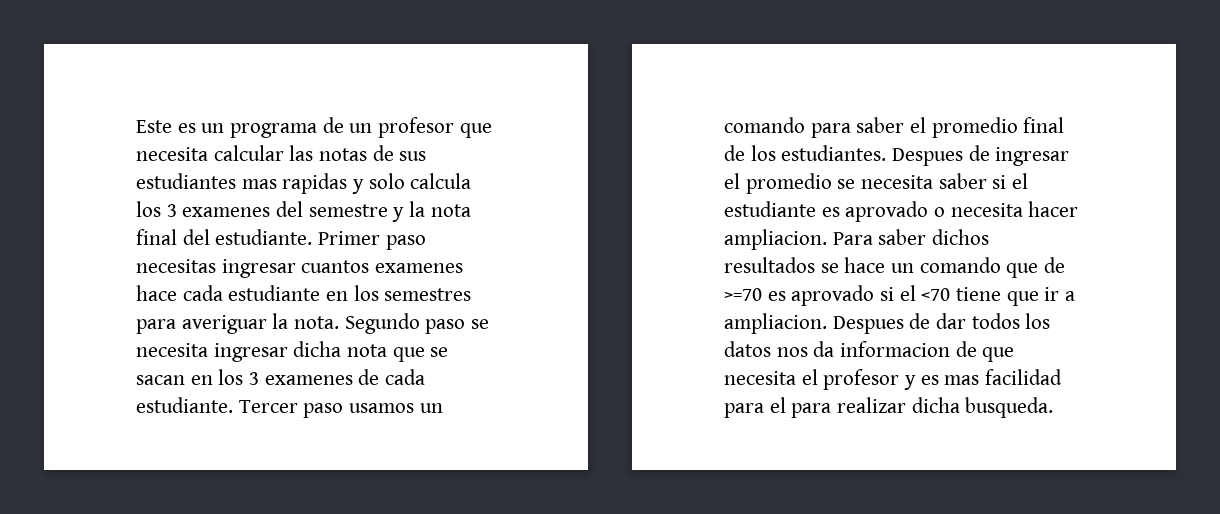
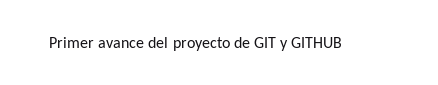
- Este es un programa de un profesor que necesita calcular las notas de sus estudiantes mas rapidas y solo calcula los 3 examenes del semestre y la nota final del estudiante. Primer paso necesitas ingresar cuantos examenes hace cada estudiante en los semestres para averiguar la nota. Segundo paso se necesita ingresar dicha nota que se sacan en los 3 examenes de cada estudiante. Tercer paso usamos un comando para saber el promedio final de los estudiantes. Despues de ingresar el promedio se necesita saber si el estudiante es aprovado o necesita hacer ampliacion. Para saber dichos resultados se hace un comando que de >=70 es aprovado si el <70 tiene que ir a ampliacion. Despues de dar todos los datos nos da informacion de que necesita el profesor y es mas facilidad para el para realizar dicha busqueda.
+ Primer avance del proyecto de GIT y GITHUB

